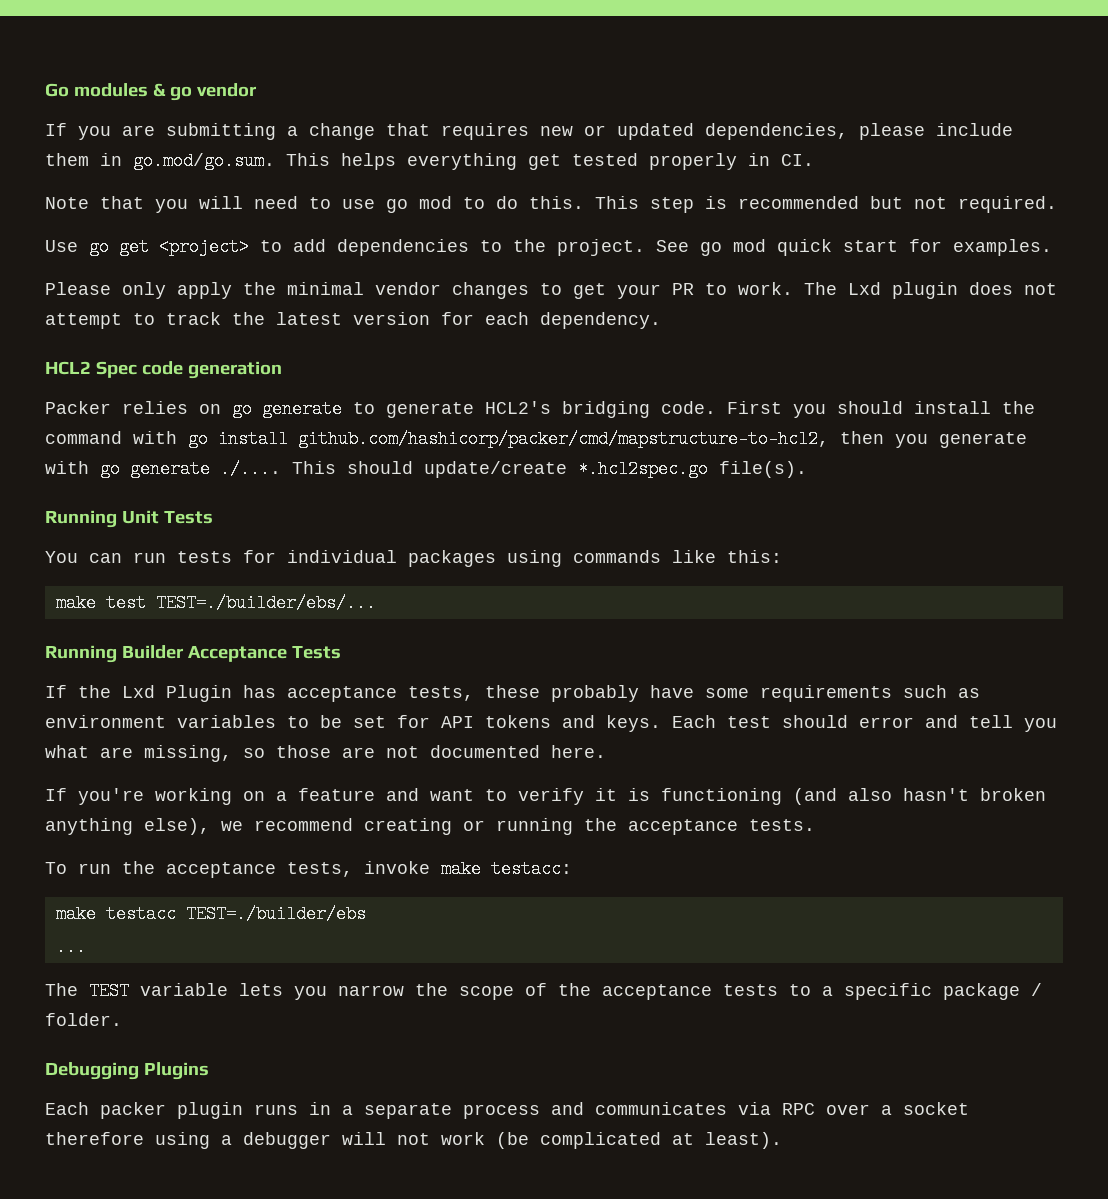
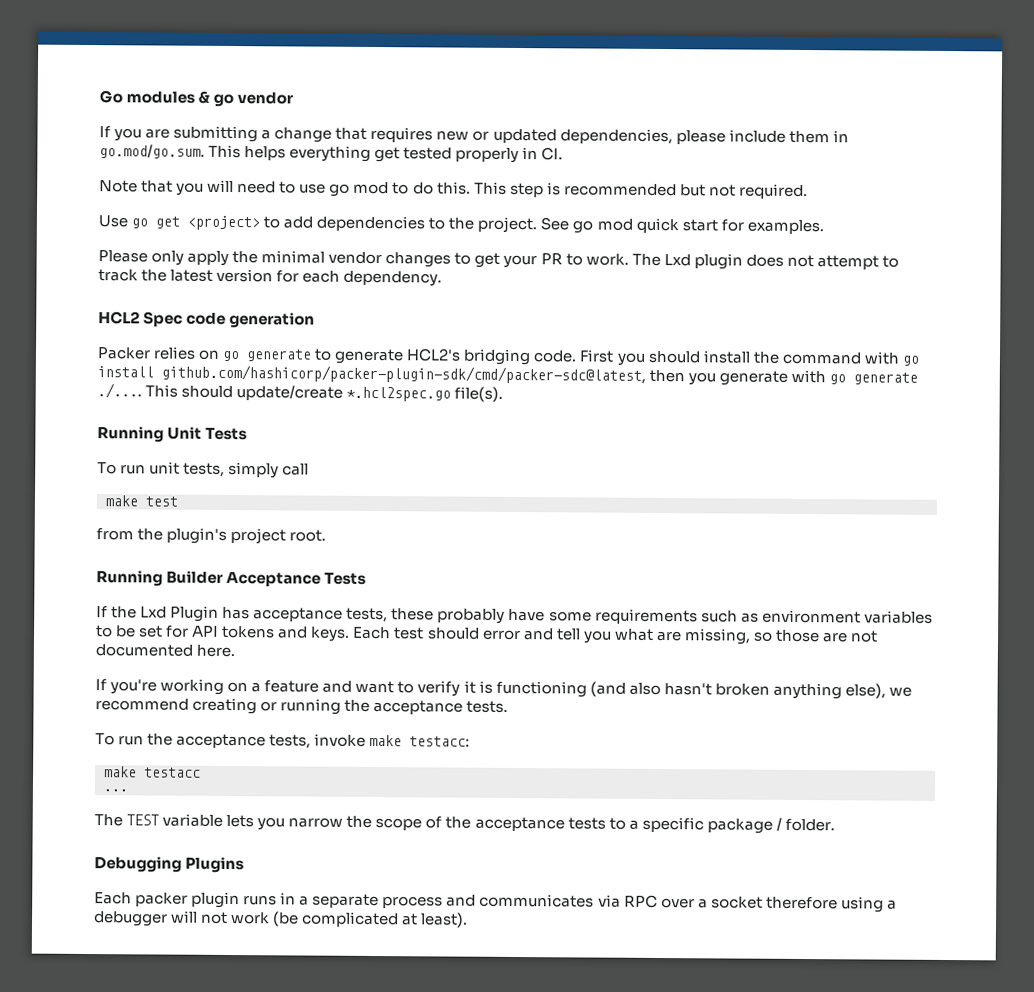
- First you should install the command with go install github.com/hashicorp/packer/cmd/mapstructure-to-hcl2, then you generate with go generate ./....
+ First you should install the command with go install github.com/hashicorp/packer-plugin-sdk/cmd/packer-sdc@latest, then you generate with go generate ./....
- You can run tests for individual packages using commands like this:
- make test TEST=./builder/ebs/...
+ To run unit tests, simply call
+ make test
+ from the plugin's project root.
- make testacc TEST=./builder/ebs
+ make testacc

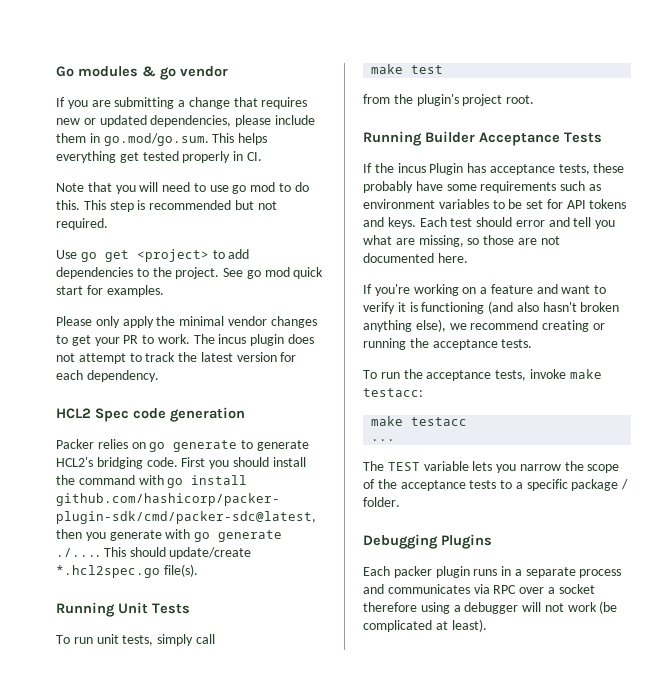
- The Lxd plugin does not attempt to track the latest version for each dependency.
+ The incus plugin does not attempt to track the latest version for each dependency.
- If the Lxd Plugin has acceptance tests, these probably have some requirements such as environment variables to be set for API tokens and keys.
+ If the incus Plugin has acceptance tests, these probably have some requirements such as environment variables to be set for API tokens and keys.

